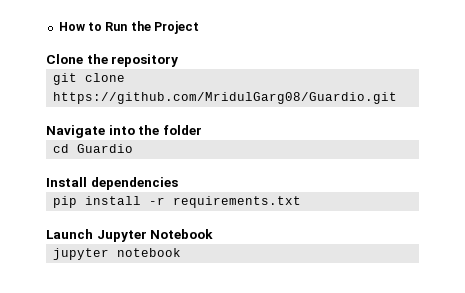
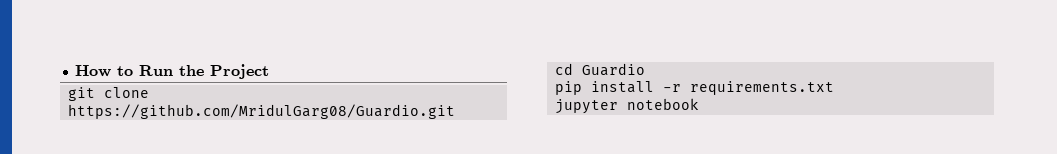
- Clone the repository
- Navigate into the folder
- Install dependencies
- Launch Jupyter Notebook

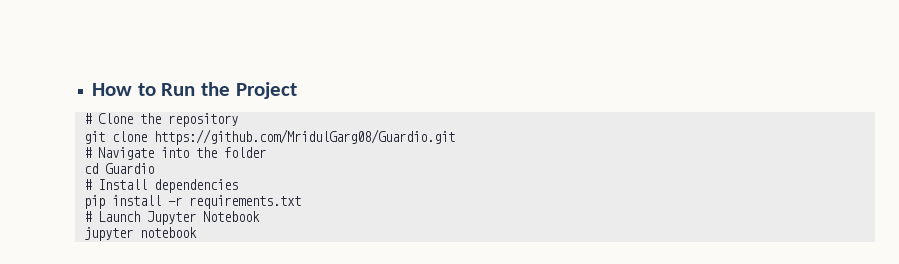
+ # Clone the repository
+ # Navigate into the folder
+ # Install dependencies
+ # Launch Jupyter Notebook

